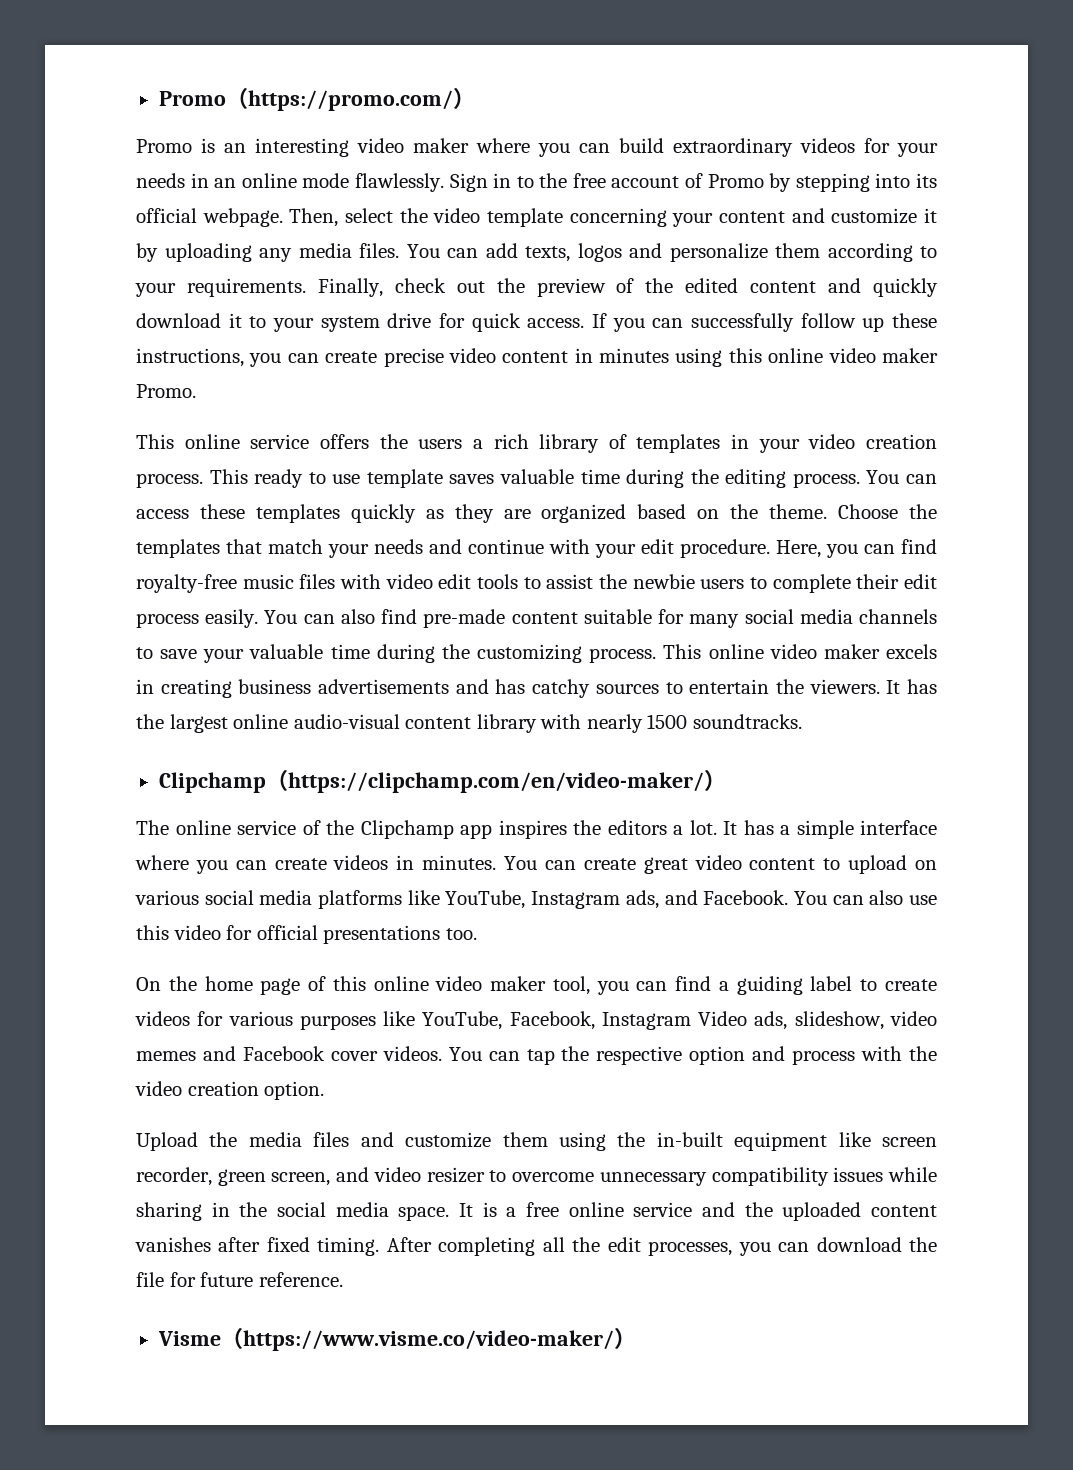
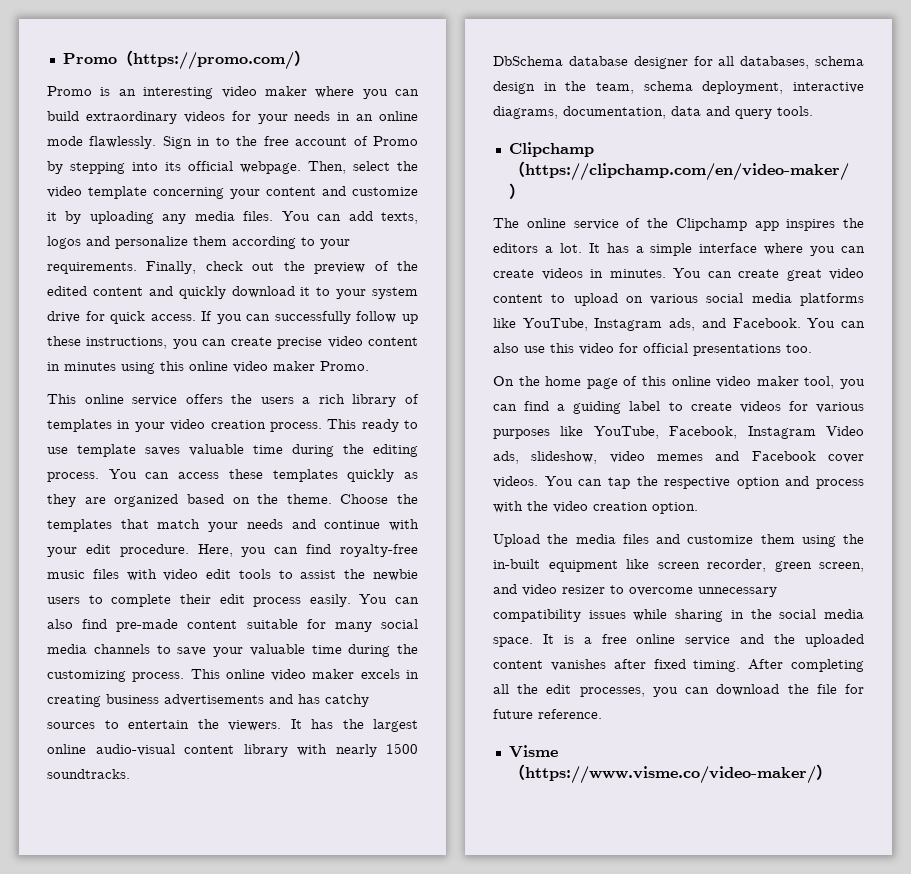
+ DbSchema database designer for all databases, schema design in the team, schema deployment, interactive diagrams, documentation, data and query tools.

